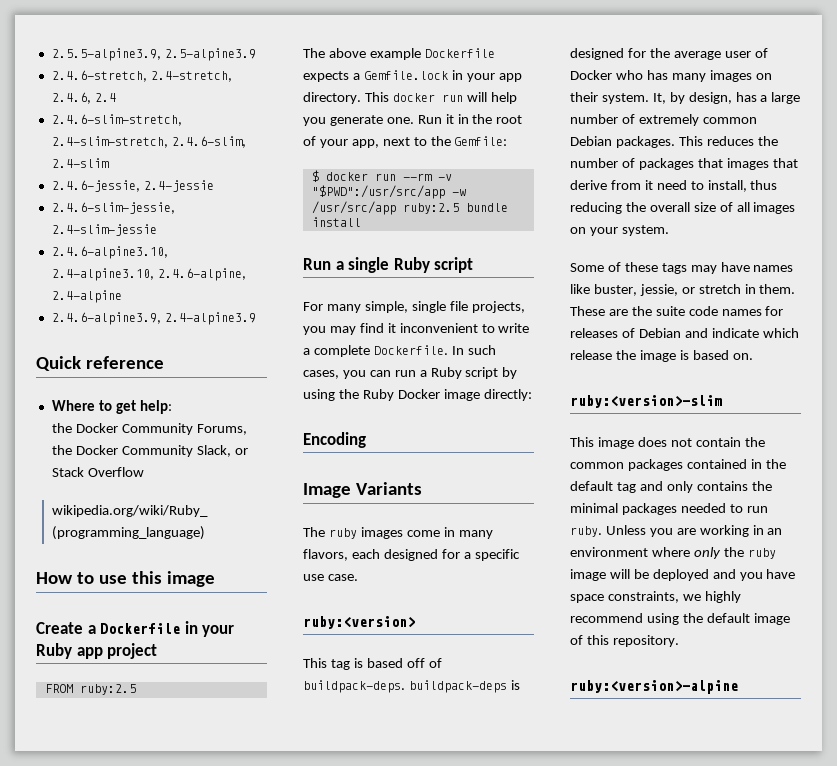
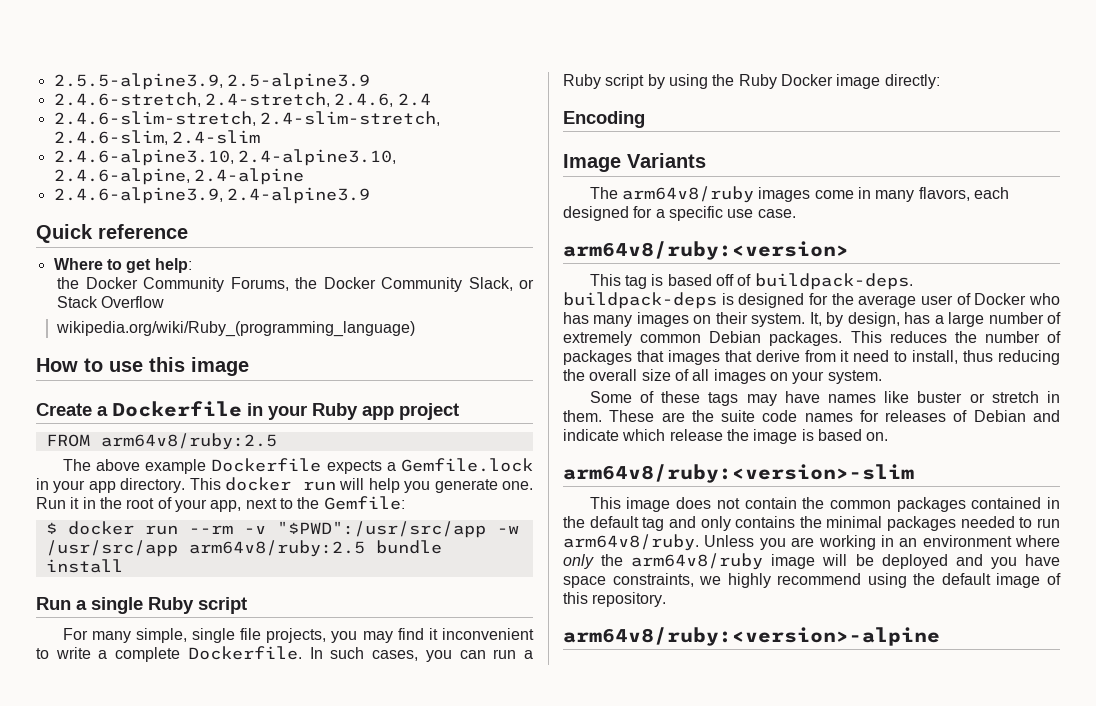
- 2.4.6-jessie, 2.4-jessie
- 2.4.6-slim-jessie, 2.4-slim-jessie
- FROM ruby:2.5
+ FROM arm64v8/ruby:2.5
- $ docker run --rm -v "$PWD":/usr/src/app -w /usr/src/app ruby:2.5 bundle install
+ $ docker run --rm -v "$PWD":/usr/src/app -w /usr/src/app arm64v8/ruby:2.5 bundle install
- The ruby images come in many flavors, each designed for a specific use case.
+ The arm64v8/ruby images come in many flavors, each designed for a specific use case.
- ruby:<version>
+ arm64v8/ruby:<version>
- Some of these tags may have names like buster, jessie, or stretch in them.
+ Some of these tags may have names like buster or stretch in them.
- ruby:<version>-slim
+ arm64v8/ruby:<version>-slim
- This image does not contain the common packages contained in the default tag and only contains the minimal packages needed to run ruby.
+ This image does not contain the common packages contained in the default tag and only contains the minimal packages needed to run arm64v8/ruby.
- Unless you are working in an environment where only the ruby image will be deployed and you have space constraints, we highly recommend using the default image of this repository.
+ Unless you are working in an environment where only the arm64v8/ruby image will be deployed and you have space constraints, we highly recommend using the default image of this repository.
- ruby:<version>-alpine
+ arm64v8/ruby:<version>-alpine

